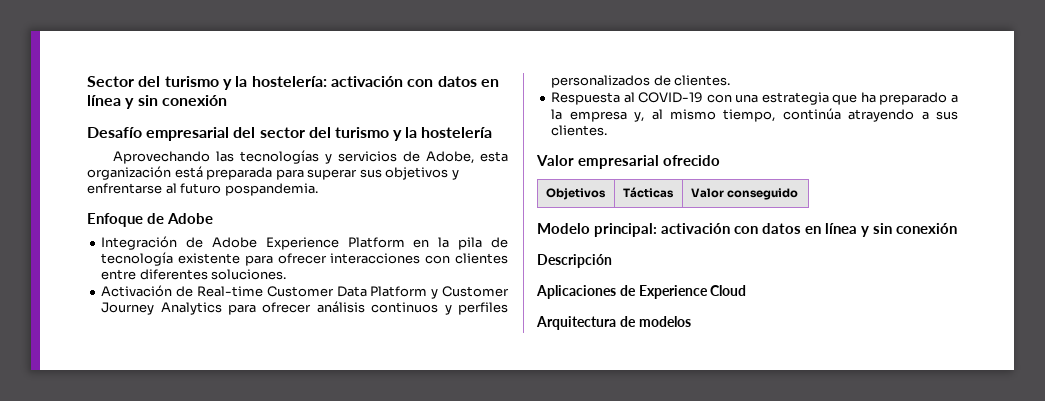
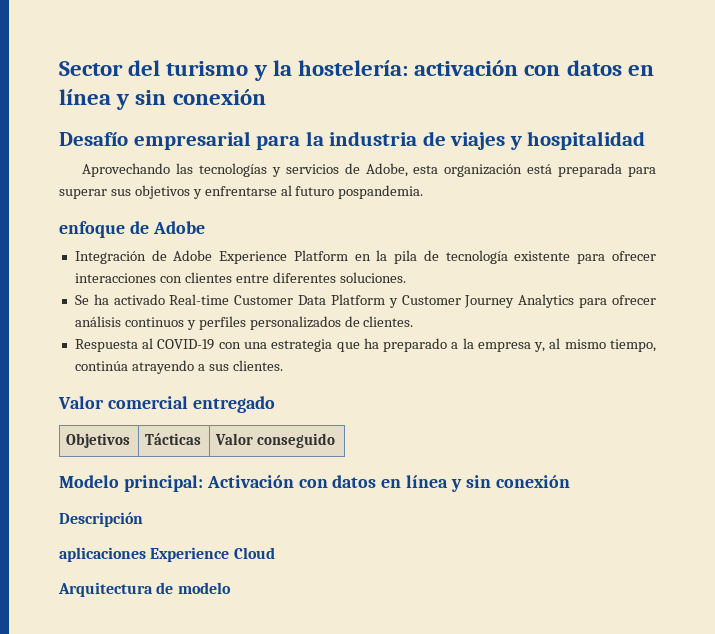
- Desafío empresarial del sector del turismo y la hostelería
+ Desafío empresarial para la industria de viajes y hospitalidad
- Enfoque de Adobe
+ enfoque de Adobe
- Activación de Real-time Customer Data Platform y Customer Journey Analytics para ofrecer análisis continuos y perfiles personalizados de clientes.
+ Se ha activado Real-time Customer Data Platform y Customer Journey Analytics para ofrecer análisis continuos y perfiles personalizados de clientes.
- Valor empresarial ofrecido
+ Valor comercial entregado
- Modelo principal: activación con datos en línea y sin conexión
+ Modelo principal: Activación con datos en línea y sin conexión
- Aplicaciones de Experience Cloud
+ aplicaciones Experience Cloud
- Arquitectura de modelos
+ Arquitectura de modelo

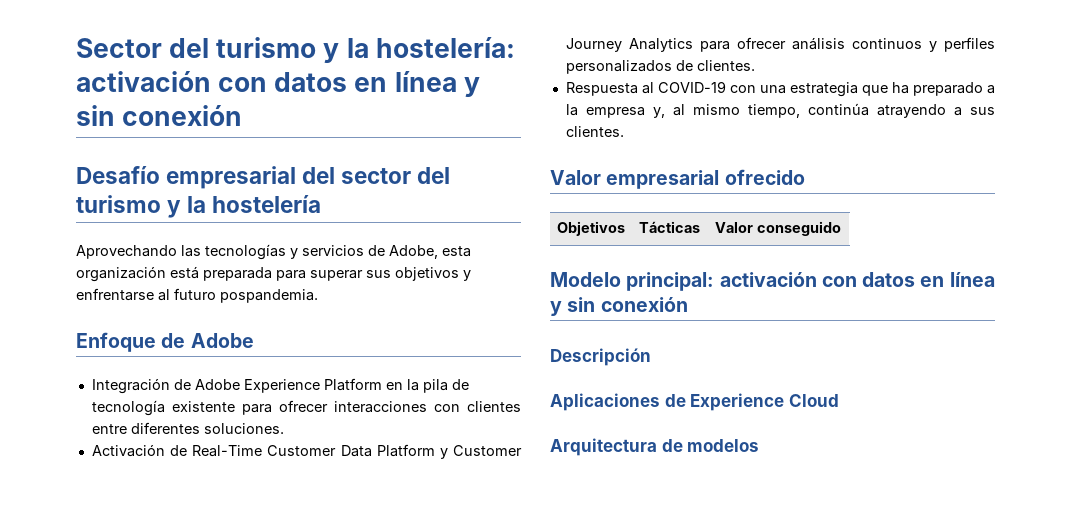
- Desafío empresarial para la industria de viajes y hospitalidad
+ Desafío empresarial del sector del turismo y la hostelería
- enfoque de Adobe
+ Enfoque de Adobe
- Se ha activado Real-time Customer Data Platform y Customer Journey Analytics para ofrecer análisis continuos y perfiles personalizados de clientes.
+ Activación de Real-Time Customer Data Platform y Customer Journey Analytics para ofrecer análisis continuos y perfiles personalizados de clientes.
- Valor comercial entregado
+ Valor empresarial ofrecido
- Modelo principal: Activación con datos en línea y sin conexión
+ Modelo principal: activación con datos en línea y sin conexión
- aplicaciones Experience Cloud
+ Aplicaciones de Experience Cloud
- Arquitectura de modelo
+ Arquitectura de modelos

